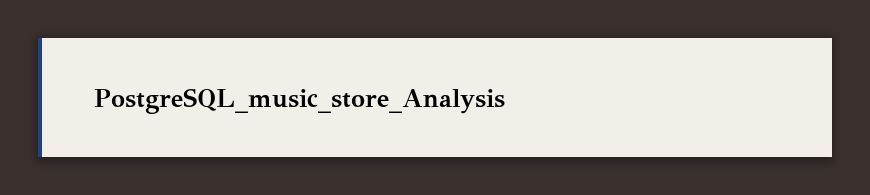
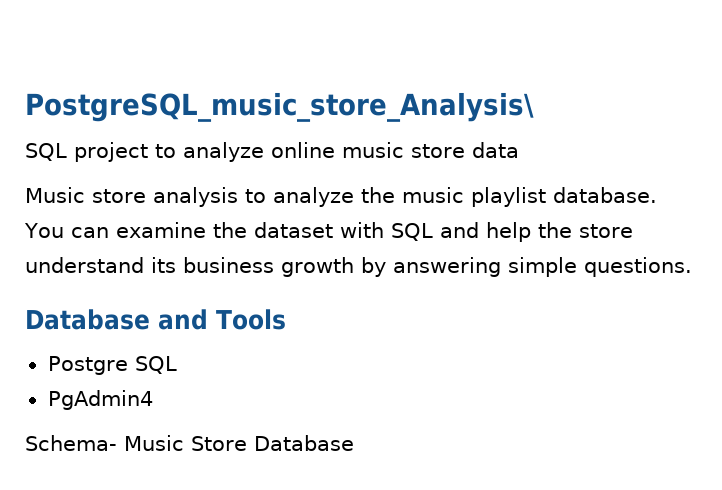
- PostgreSQL_music_store_Analysis
+ PostgreSQL_music_store_Analysis\
+ SQL project to analyze online music store data
+ Music store analysis to analyze the music playlist database. You can examine the dataset with SQL and help the store understand its business growth by answering simple questions.
+ Database and Tools
+ Postgre SQL
+ PgAdmin4
+ Schema- Music Store Database

